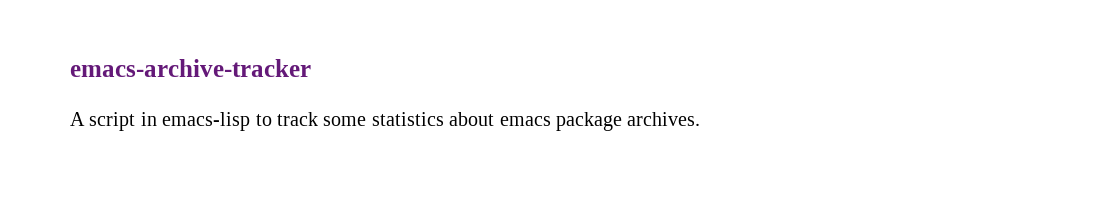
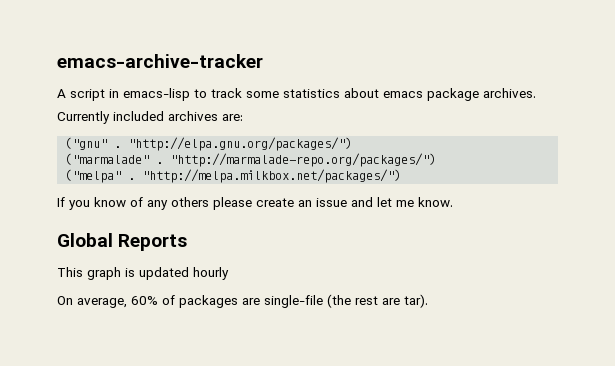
+ Currently included archives are:
+ ("gnu" . "http://elpa.gnu.org/packages/")
+ ("marmalade" . "http://marmalade-repo.org/packages/")
+ ("melpa" . "http://melpa.milkbox.net/packages/")
+ If you know of any others please create an issue and let me know.
+ Global Reports
+ This graph is updated hourly
+ On average, 60% of packages are single-file (the rest are tar).

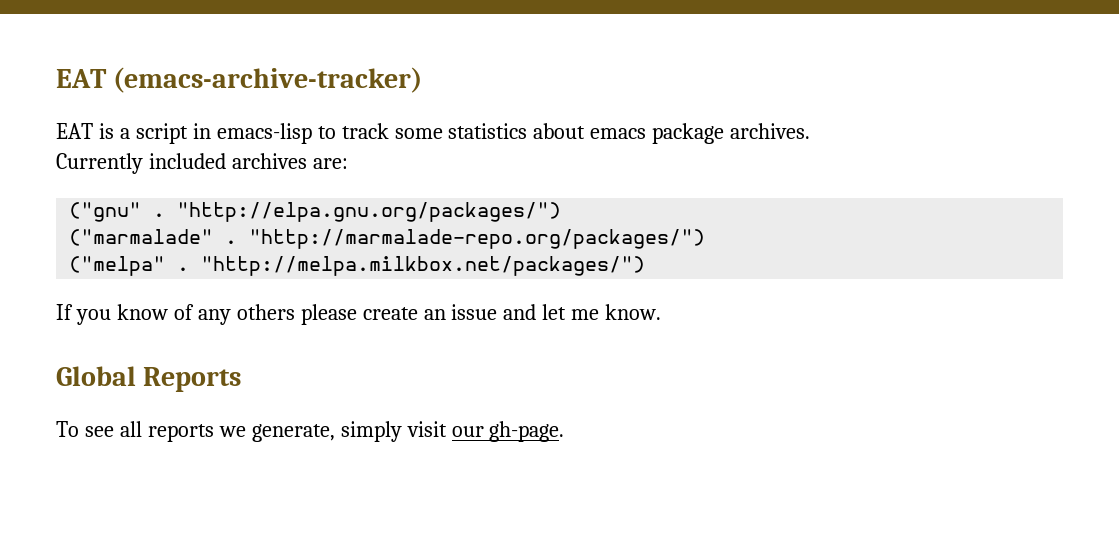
- emacs-archive-tracker
- A script in emacs-lisp to track some statistics about emacs package archives.
+ EAT (emacs-archive-tracker)
+ EAT is a script in emacs-lisp to track some statistics about emacs package archives.
- This graph is updated hourly
- On average, 60% of packages are single-file (the rest are tar).
+ To see all reports we generate, simply visit our gh-page.

